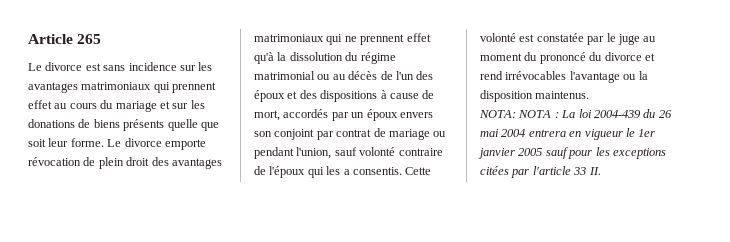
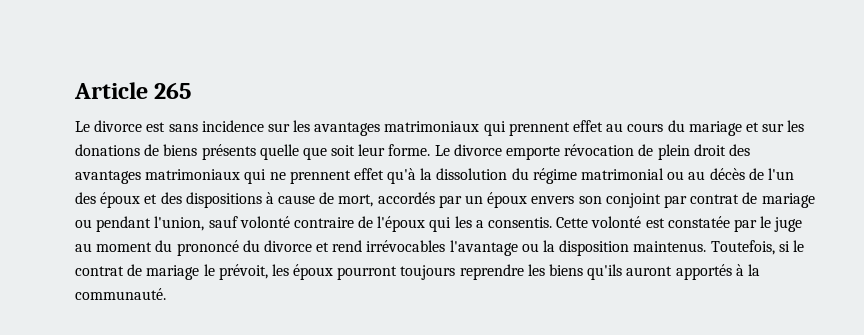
- Cette volonté est constatée par le juge au moment du prononcé du divorce et rend irrévocables l'avantage ou la disposition maintenus.
- NOTA: NOTA : La loi 2004-439 du 26 mai 2004 entrera en vigueur le 1er janvier 2005 sauf pour les exceptions citées par l'article 33 II.
+ Cette volonté est constatée par le juge au moment du prononcé du divorce et rend irrévocables l'avantage ou la disposition maintenus. Toutefois, si le contrat de mariage le prévoit, les époux pourront toujours reprendre les biens qu'ils auront apportés à la communauté.

